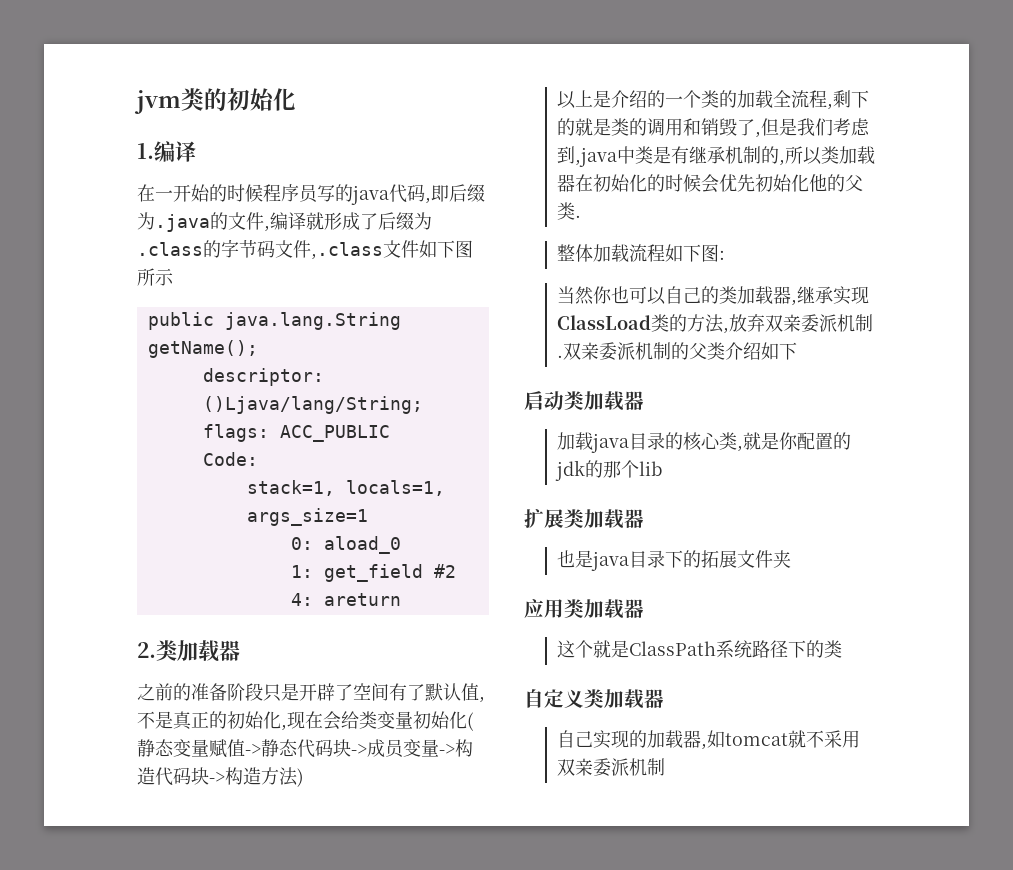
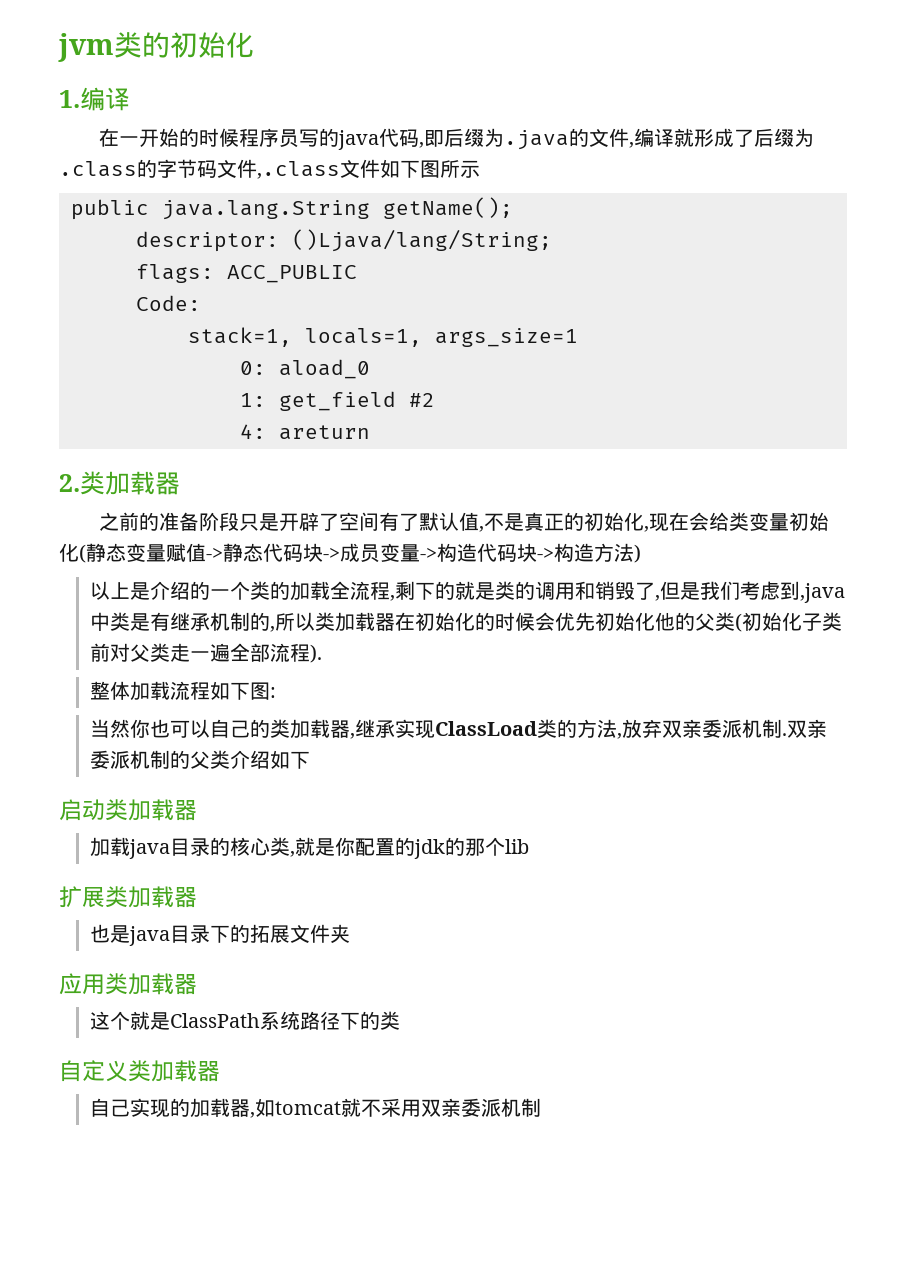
- 以上是介绍的一个类的加载全流程,剩下的就是类的调用和销毁了,但是我们考虑到,java中类是有继承机制的,所以类加载器在初始化的时候会优先初始化他的父类.
+ 以上是介绍的一个类的加载全流程,剩下的就是类的调用和销毁了,但是我们考虑到,java中类是有继承机制的,所以类加载器在初始化的时候会优先初始化他的父类(初始化子类前对父类走一遍全部流程).

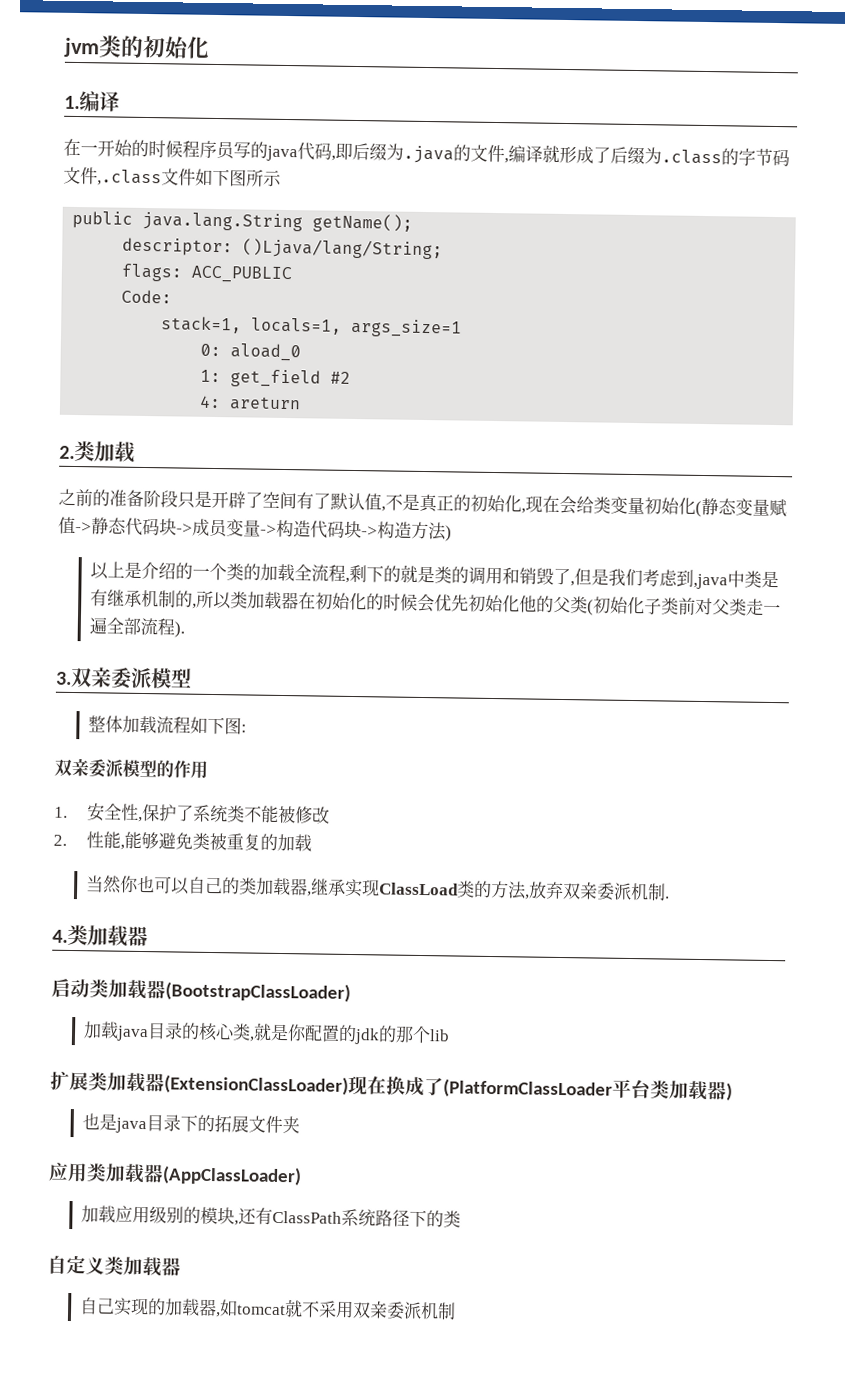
- 2.类加载器
+ 2.类加载
+ 3.双亲委派模型
+ 双亲委派模型的作用
+ 1.安全性,保护了系统类不能被修改
+ 2.性能,能够避免类被重复的加载
- 当然你也可以自己的类加载器,继承实现ClassLoad类的方法,放弃双亲委派机制.双亲委派机制的父类介绍如下
+ 当然你也可以自己的类加载器,继承实现ClassLoad类的方法,放弃双亲委派机制.
+ 4.类加载器
- 启动类加载器
+ 启动类加载器(BootstrapClassLoader)
- 扩展类加载器
+ 扩展类加载器(ExtensionClassLoader)现在换成了(PlatformClassLoader平台类加载器)
- 应用类加载器
- 这个就是ClassPath系统路径下的类
+ 应用类加载器(AppClassLoader)
+ 加载应用级别的模块,还有ClassPath系统路径下的类

